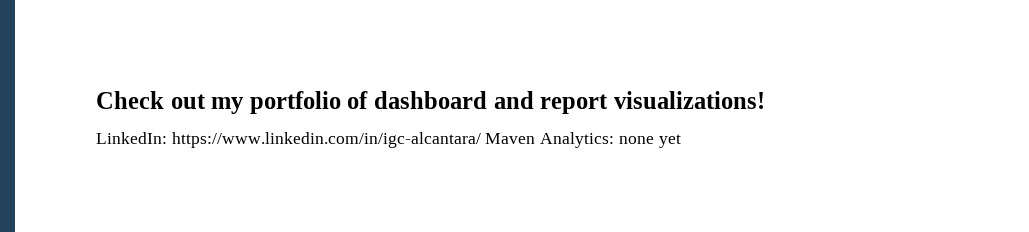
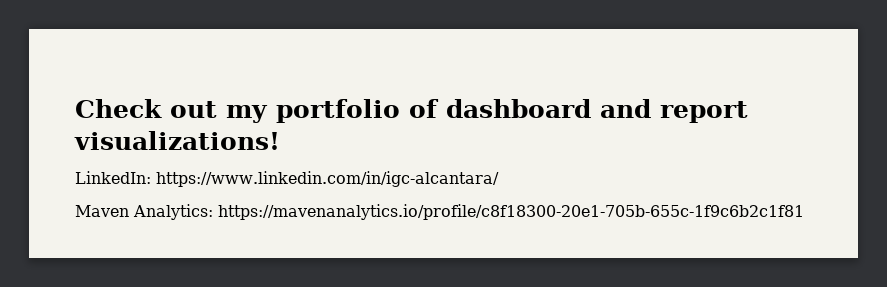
- LinkedIn: https://www.linkedin.com/in/igc-alcantara/ Maven Analytics: none yet
+ LinkedIn: https://www.linkedin.com/in/igc-alcantara/
+ Maven Analytics: https://mavenanalytics.io/profile/c8f18300-20e1-705b-655c-1f9c6b2c1f81

